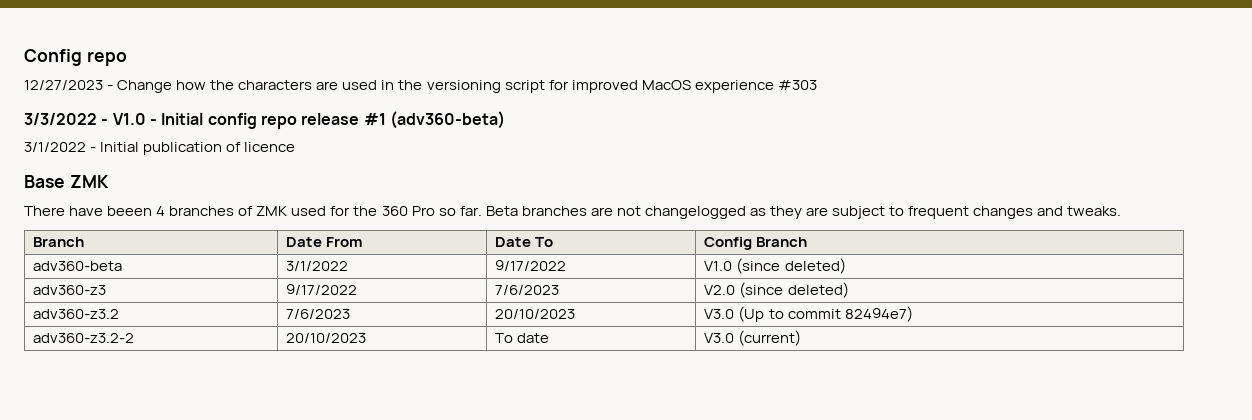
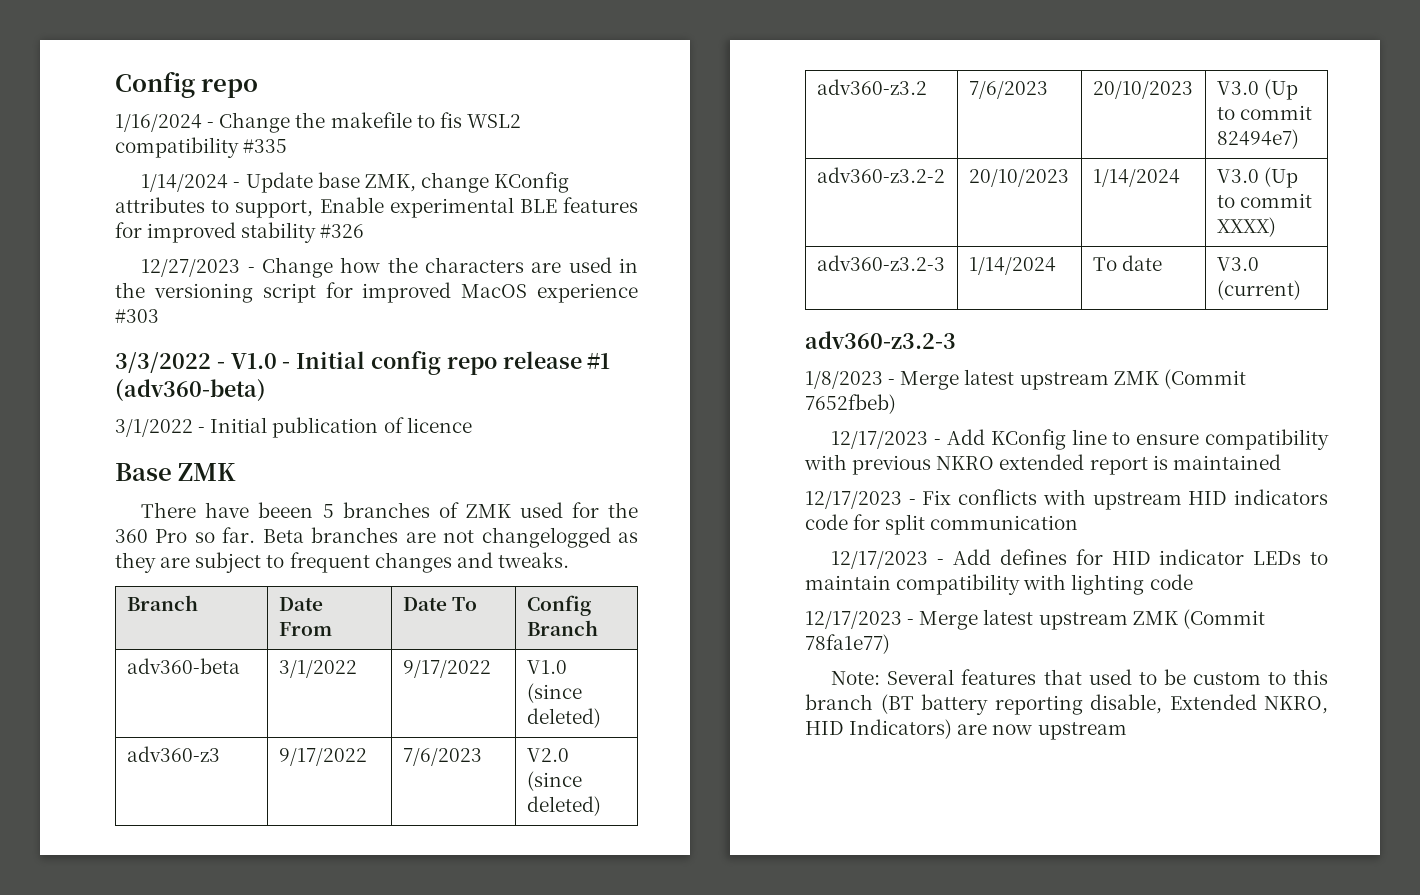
+ 1/16/2024 - Change the makefile to fis WSL2 compatibility #335
+ 1/14/2024 - Update base ZMK, change KConfig attributes to support, Enable experimental BLE features for improved stability #326
- There have beeen 4 branches of ZMK used for the 360 Pro so far.
+ There have beeen 5 branches of ZMK used for the 360 Pro so far.
- adv360-z3.2-2 | 20/10/2023 | To date | V3.0 (current)
+ adv360-z3.2-2 | 20/10/2023 | 1/14/2024 | V3.0 (Up to commit XXXX)
+ adv360-z3.2-3 | 1/14/2024 | To date | V3.0 (current)
+ adv360-z3.2-3
+ 1/8/2023 - Merge latest upstream ZMK (Commit 7652fbeb)
+ 12/17/2023 - Add KConfig line to ensure compatibility with previous NKRO extended report is maintained
+ 12/17/2023 - Fix conflicts with upstream HID indicators code for split communication
+ 12/17/2023 - Add defines for HID indicator LEDs to maintain compatibility with lighting code
+ 12/17/2023 - Merge latest upstream ZMK (Commit 78fa1e77)
+ Note: Several features that used to be custom to this branch (BT battery reporting disable, Extended NKRO, HID Indicators) are now upstream

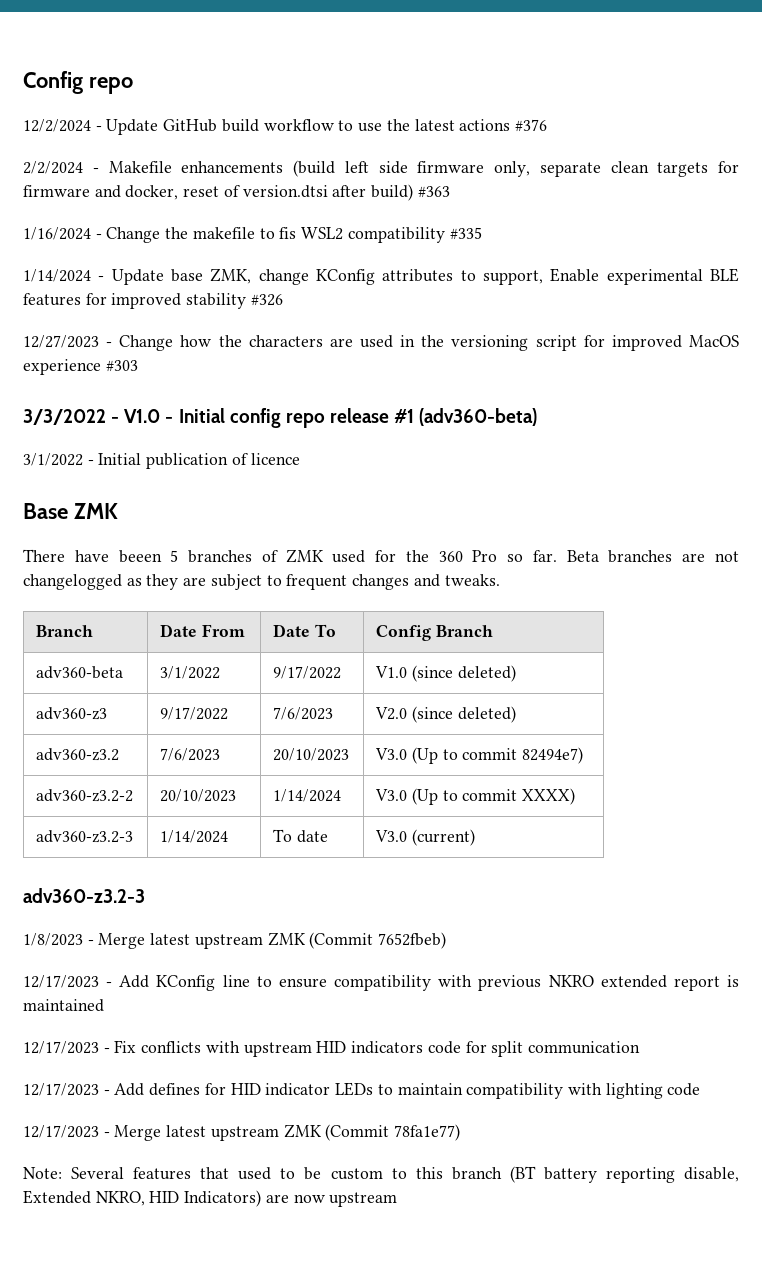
+ 12/2/2024 - Update GitHub build workflow to use the latest actions #376
+ 2/2/2024 - Makefile enhancements (build left side firmware only, separate clean targets for firmware and docker, reset of version.dtsi after build) #363

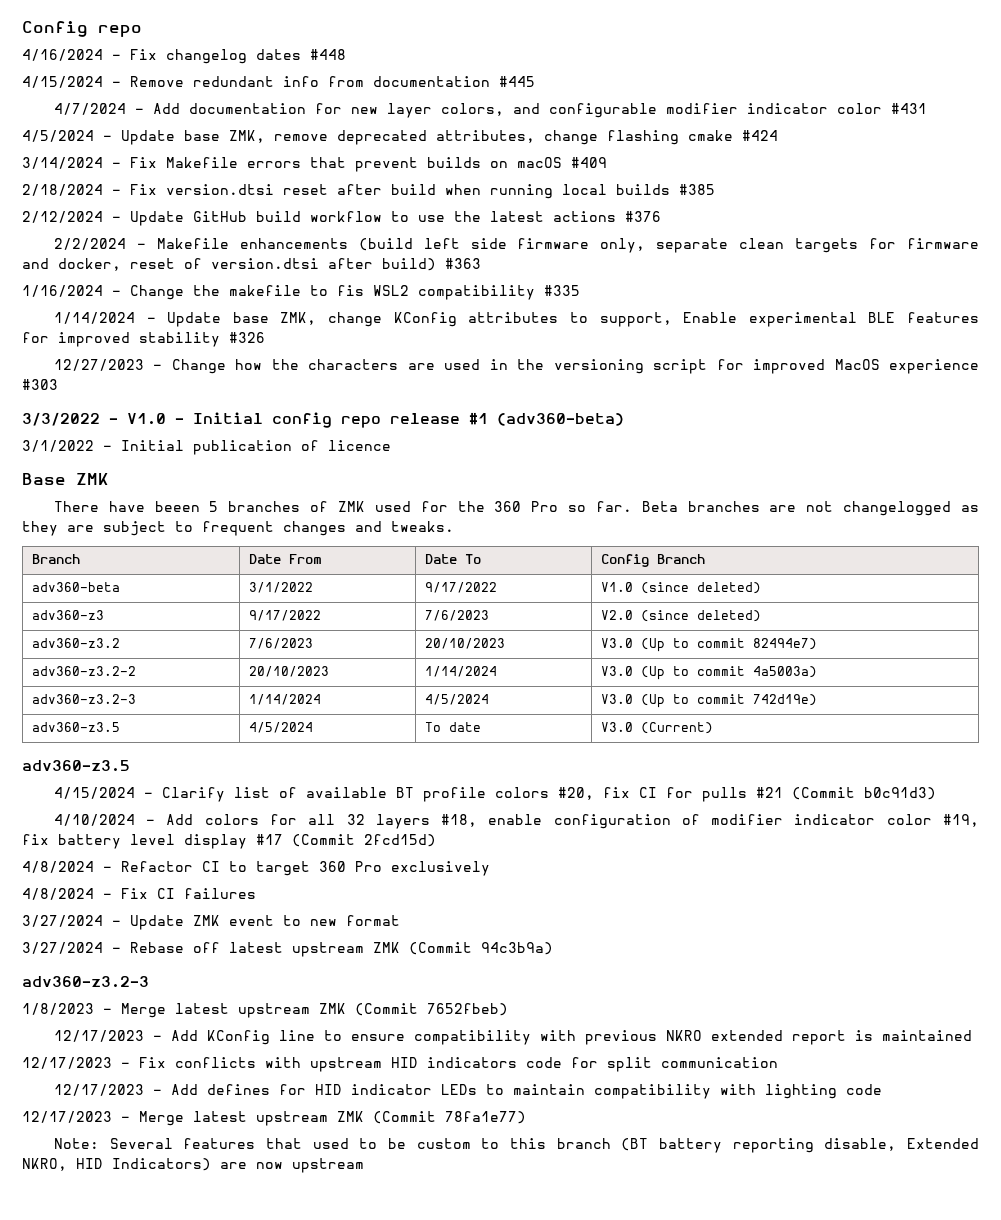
- 12/2/2024 - Update GitHub build workflow to use the latest actions #376
+ 4/16/2024 - Fix changelog dates #448
+ 4/15/2024 - Remove redundant info from documentation #445
+ 4/7/2024 - Add documentation for new layer colors, and configurable modifier indicator color #431
+ 4/5/2024 - Update base ZMK, remove deprecated attributes, change flashing cmake #424
+ 3/14/2024 - Fix Makefile errors that prevent builds on macOS #409
+ 2/18/2024 - Fix version.dtsi reset after build when running local builds #385
+ 2/12/2024 - Update GitHub build workflow to use the latest actions #376
- adv360-z3.2-2 | 20/10/2023 | 1/14/2024 | V3.0 (Up to commit XXXX)
+ adv360-z3.2-2 | 20/10/2023 | 1/14/2024 | V3.0 (Up to commit 4a5003a)
- adv360-z3.2-3 | 1/14/2024 | To date | V3.0 (current)
+ adv360-z3.2-3 | 1/14/2024 | 4/5/2024 | V3.0 (Up to commit 742d19e)
+ adv360-z3.5 | 4/5/2024 | To date | V3.0 (Current)
+ adv360-z3.5
+ 4/15/2024 - Clarify list of available BT profile colors #20, fix CI for pulls #21 (Commit b0c91d3)
+ 4/10/2024 - Add colors for all 32 layers #18, enable configuration of modifier indicator color #19, fix battery level display #17 (Commit 2fcd15d)
+ 4/8/2024 - Refactor CI to target 360 Pro exclusively
+ 4/8/2024 - Fix CI failures
+ 3/27/2024 - Update ZMK event to new format
+ 3/27/2024 - Rebase off latest upstream ZMK (Commit 94c3b9a)

